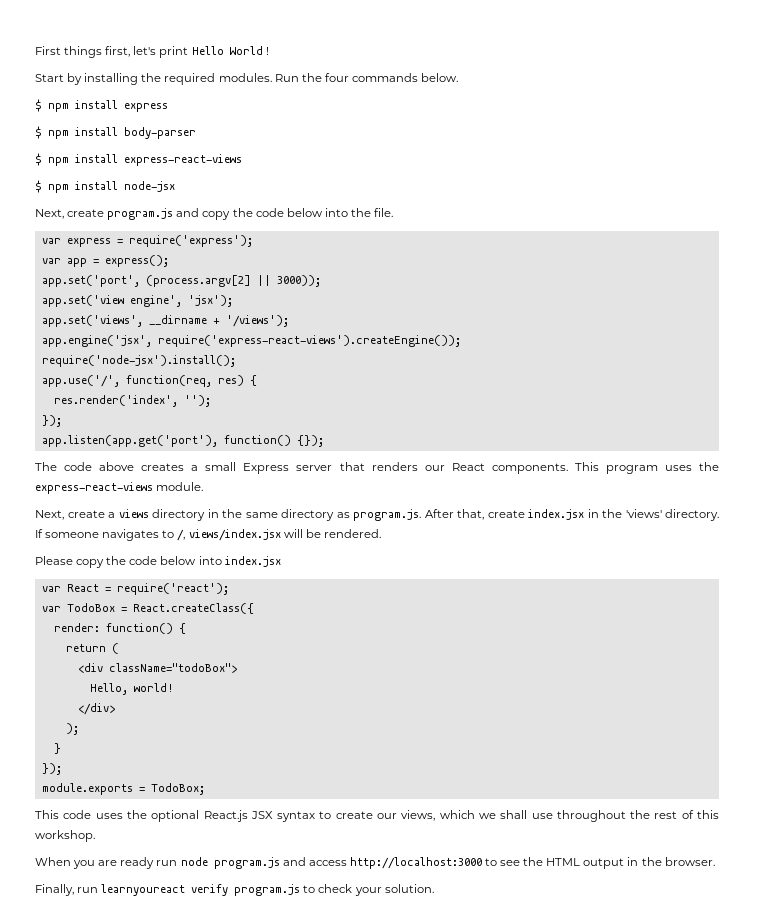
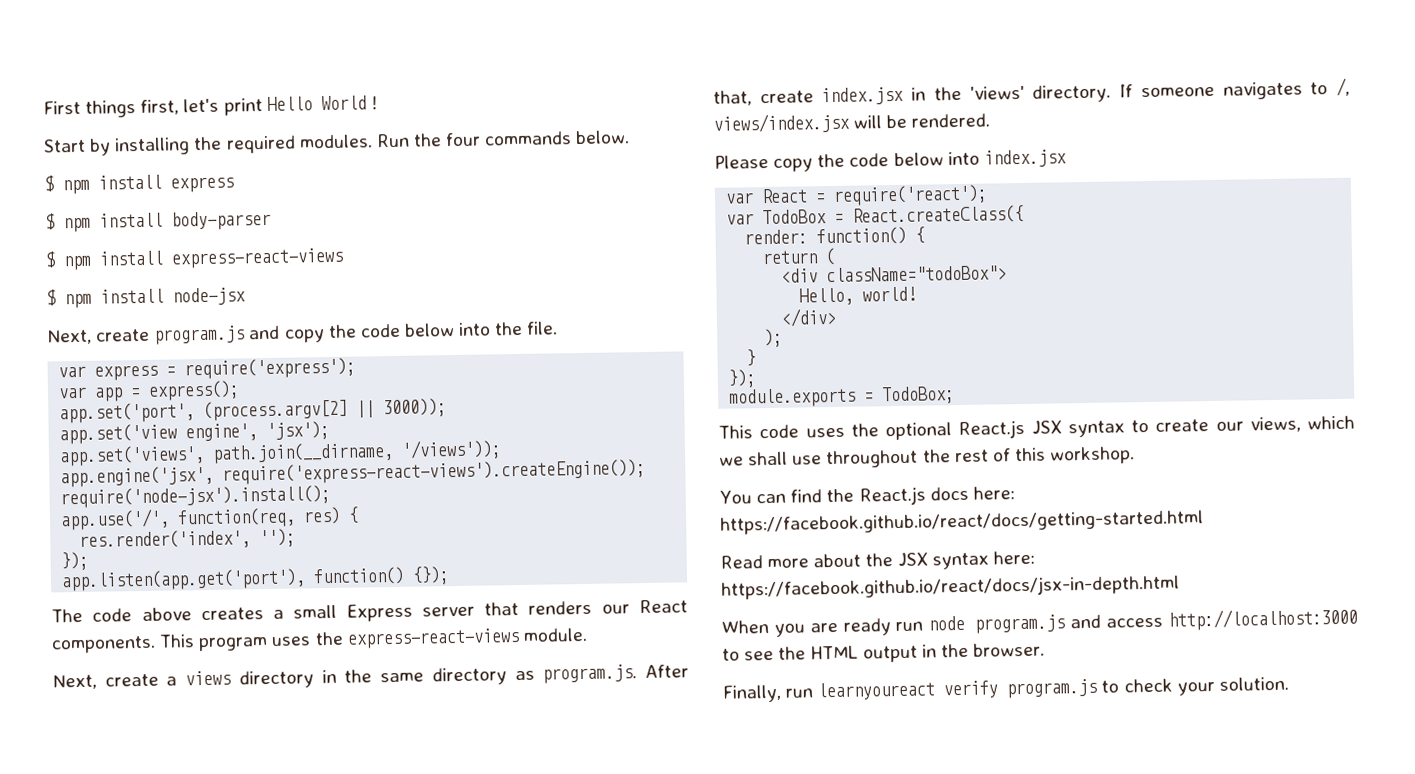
- app.set('views', __dirname + '/views');
+ app.set('views', path.join(__dirname, '/views'));
+ You can find the React.js docs here: https://facebook.github.io/react/docs/getting-started.html
+ Read more about the JSX syntax here: https://facebook.github.io/react/docs/jsx-in-depth.html

